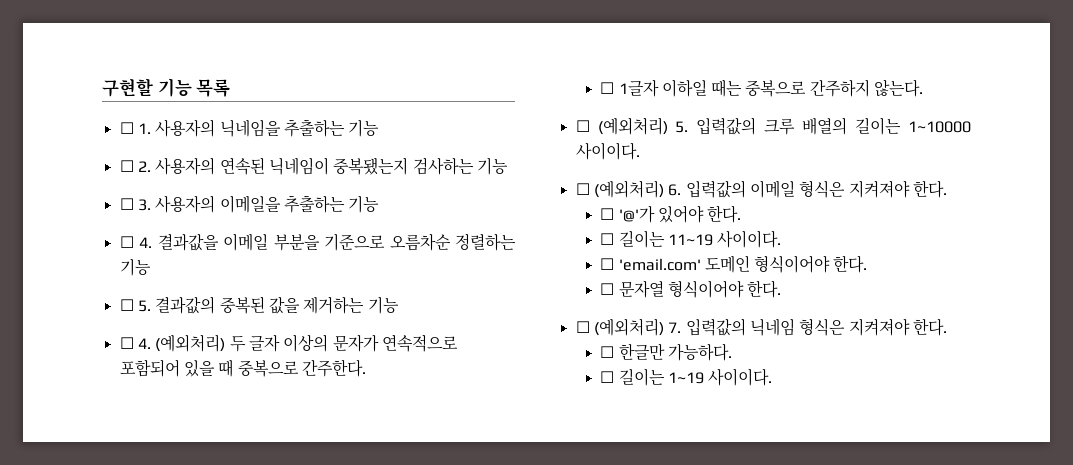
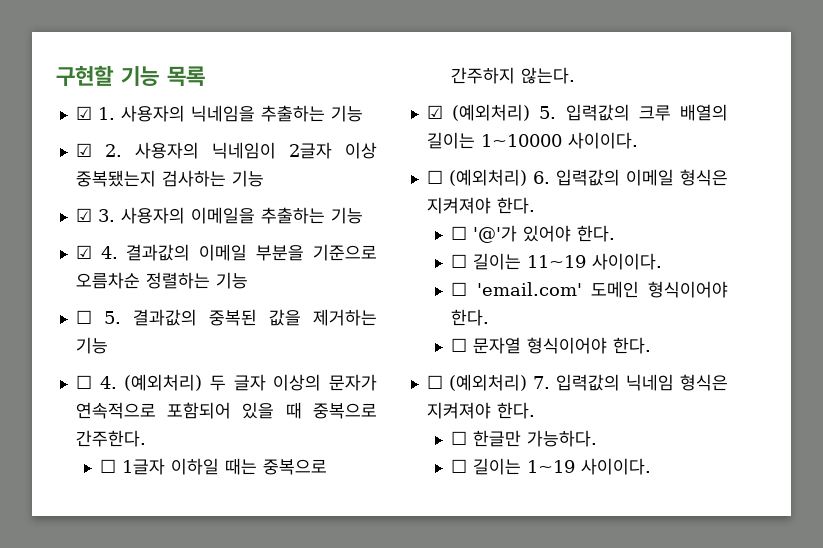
- ☐ 1. 사용자의 닉네임을 추출하는 기능
+ ☑ 1. 사용자의 닉네임을 추출하는 기능
- ☐ 2. 사용자의 연속된 닉네임이 중복됐는지 검사하는 기능
+ ☑ 2. 사용자의 닉네임이 2글자 이상 중복됐는지 검사하는 기능
- ☐ 3. 사용자의 이메일을 추출하는 기능
+ ☑ 3. 사용자의 이메일을 추출하는 기능
- ☐ 4. 결과값을 이메일 부분을 기준으로 오름차순 정렬하는 기능
+ ☑ 4. 결과값의 이메일 부분을 기준으로 오름차순 정렬하는 기능
- ☐ (예외처리) 5. 입력값의 크루 배열의 길이는 1~10000 사이이다.
+ ☑ (예외처리) 5. 입력값의 크루 배열의 길이는 1~10000 사이이다.

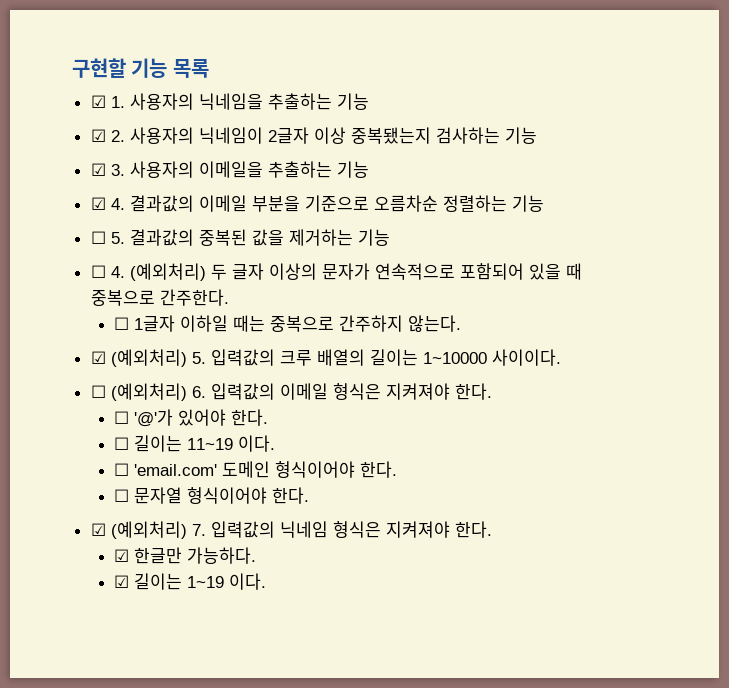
- ☐ 길이는 11~19 사이이다.
+ ☐ 길이는 11~19 이다.
- ☐ (예외처리) 7. 입력값의 닉네임 형식은 지켜져야 한다.
+ ☑ (예외처리) 7. 입력값의 닉네임 형식은 지켜져야 한다.
- ☐ 한글만 가능하다.
+ ☑ 한글만 가능하다.
- ☐ 길이는 1~19 사이이다.
+ ☑ 길이는 1~19 이다.

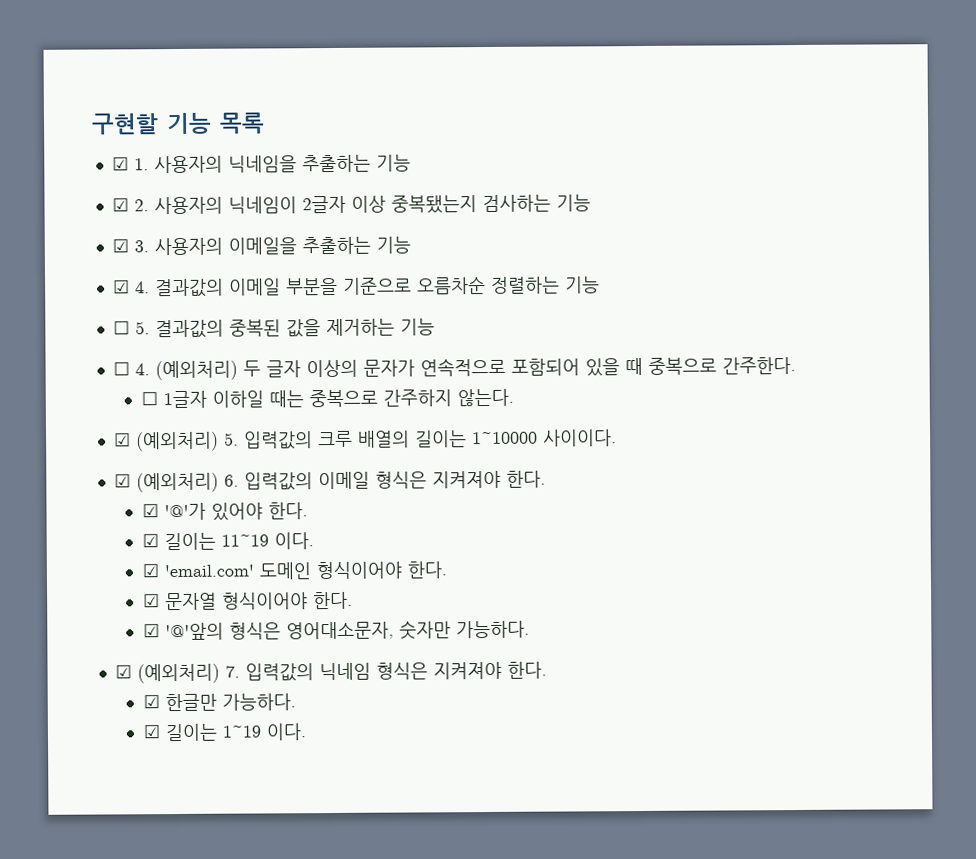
- ☐ (예외처리) 6. 입력값의 이메일 형식은 지켜져야 한다.
+ ☑ (예외처리) 6. 입력값의 이메일 형식은 지켜져야 한다.
- ☐ '@'가 있어야 한다.
+ ☑ '@'가 있어야 한다.
- ☐ 길이는 11~19 이다.
+ ☑ 길이는 11~19 이다.
- ☐ 'email.com' 도메인 형식이어야 한다.
+ ☑ 'email.com' 도메인 형식이어야 한다.
- ☐ 문자열 형식이어야 한다.
+ ☑ 문자열 형식이어야 한다.
+ ☑ '@'앞의 형식은 영어대소문자, 숫자만 가능하다.

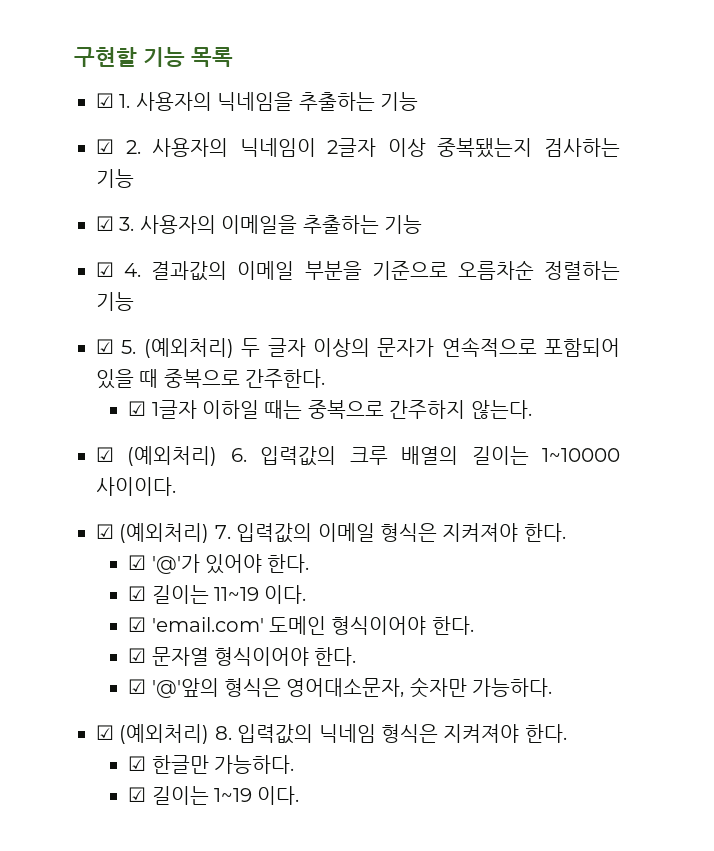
- ☐ 5. 결과값의 중복된 값을 제거하는 기능
- ☐ 4. (예외처리) 두 글자 이상의 문자가 연속적으로 포함되어 있을 때 중복으로 간주한다.
+ ☑ 5. (예외처리) 두 글자 이상의 문자가 연속적으로 포함되어 있을 때 중복으로 간주한다.
- ☐ 1글자 이하일 때는 중복으로 간주하지 않는다.
+ ☑ 1글자 이하일 때는 중복으로 간주하지 않는다.
- ☑ (예외처리) 5. 입력값의 크루 배열의 길이는 1~10000 사이이다.
+ ☑ (예외처리) 6. 입력값의 크루 배열의 길이는 1~10000 사이이다.
- ☑ (예외처리) 6. 입력값의 이메일 형식은 지켜져야 한다.
+ ☑ (예외처리) 7. 입력값의 이메일 형식은 지켜져야 한다.
- ☑ (예외처리) 7. 입력값의 닉네임 형식은 지켜져야 한다.
+ ☑ (예외처리) 8. 입력값의 닉네임 형식은 지켜져야 한다.

